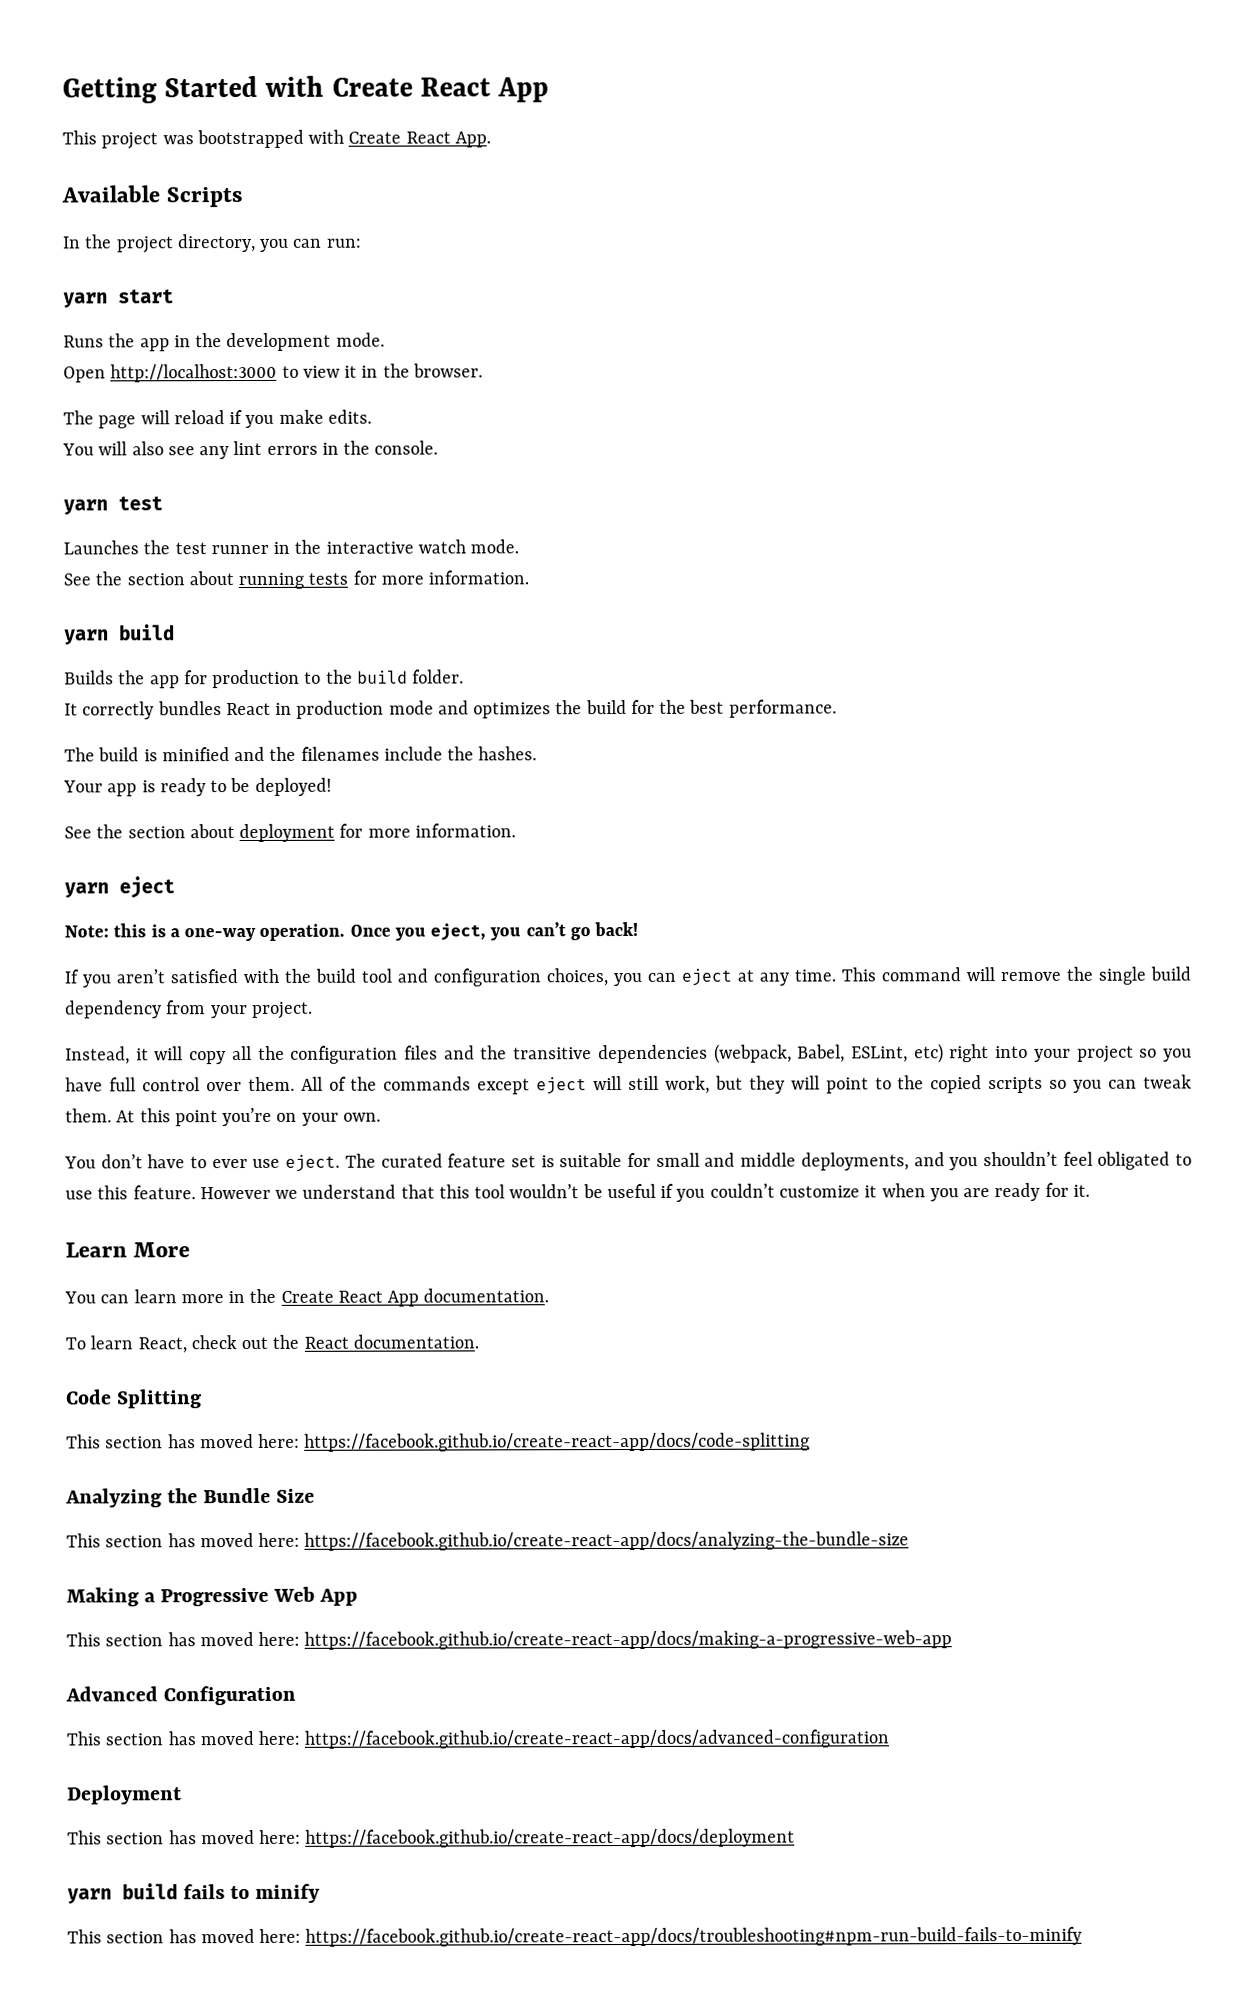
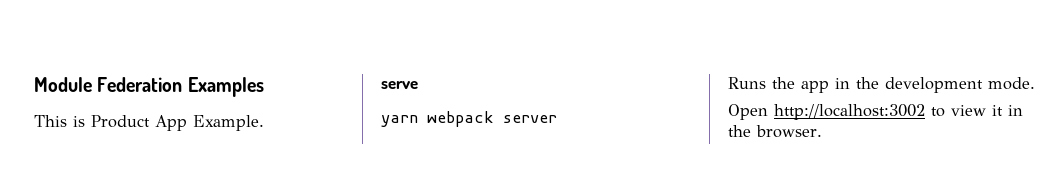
- Getting Started with Create React App
- This project was bootstrapped with Create React App.
- Available Scripts
- In the project directory, you can run:
- yarn start
+ Module Federation Examples
+ This is Product App Example.
+ serve
+ yarn webpack server
- Open http://localhost:3000 to view it in the browser.
+ Open http://localhost:3002 to view it in the browser.
- The page will reload if you make edits.
- You will also see any lint errors in the console.
- yarn test
- Launches the test runner in the interactive watch mode.
- See the section about running tests for more information.
- yarn build
- Builds the app for production to the build folder.
- It correctly bundles React in production mode and optimizes the build for the best performance.
- The build is minified and the filenames include the hashes.
- Your app is ready to be deployed!
- See the section about deployment for more information.
- yarn eject
- Note: this is a one-way operation. Once you eject, you can’t go back!
- If you aren’t satisfied with the build tool and configuration choices, you can eject at any time. This command will remove the single build dependency from your project.
- Instead, it will copy all the configuration files and the transitive dependencies (webpack, Babel, ESLint, etc) right into your project so you have full control over them. All of the commands except eject will still work, but they will point to the copied scripts so you can tweak them. At this point you’re on your own.
- You don’t have to ever use eject. The curated feature set is suitable for small and middle deployments, and you shouldn’t feel obligated to use this feature. However we understand that this tool wouldn’t be useful if you couldn’t customize it when you are ready for it.
- Learn More
- You can learn more in the Create React App documentation.
- To learn React, check out the React documentation.
- Code Splitting
- This section has moved here: https://facebook.github.io/create-react-app/docs/code-splitting
- Analyzing the Bundle Size
- This section has moved here: https://facebook.github.io/create-react-app/docs/analyzing-the-bundle-size
- Making a Progressive Web App
- This section has moved here: https://facebook.github.io/create-react-app/docs/making-a-progressive-web-app
- Advanced Configuration
- This section has moved here: https://facebook.github.io/create-react-app/docs/advanced-configuration
- Deployment
- This section has moved here: https://facebook.github.io/create-react-app/docs/deployment
- yarn build fails to minify
- This section has moved here: https://facebook.github.io/create-react-app/docs/troubleshooting#npm-run-build-fails-to-minify

